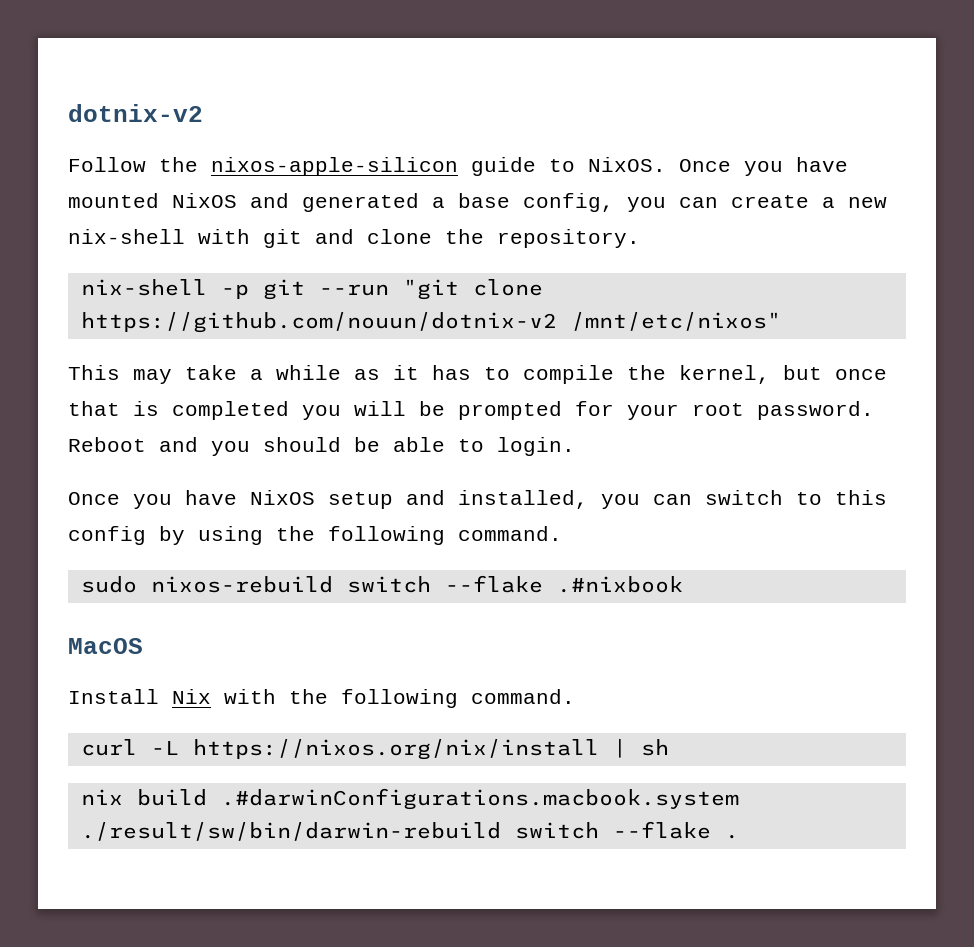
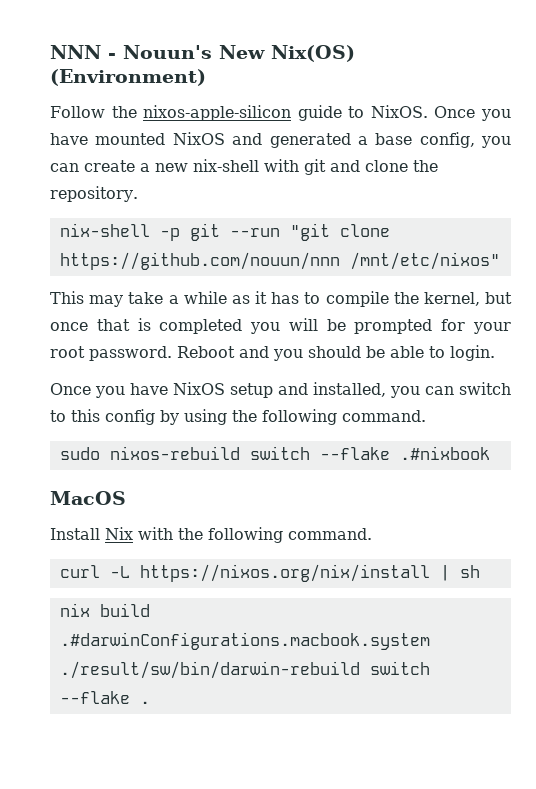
- dotnix-v2
+ NNN - Nouun's New Nix(OS) (Environment)
- nix-shell -p git --run "git clone https://github.com/nouun/dotnix-v2 /mnt/etc/nixos"
+ nix-shell -p git --run "git clone https://github.com/nouun/nnn /mnt/etc/nixos"

